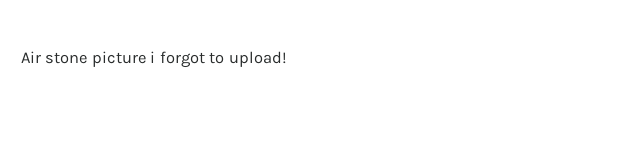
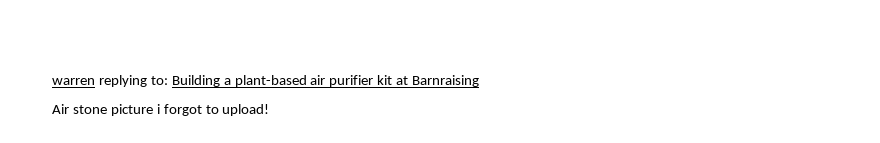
+ warren replying to: Building a plant-based air purifier kit at Barnraising

